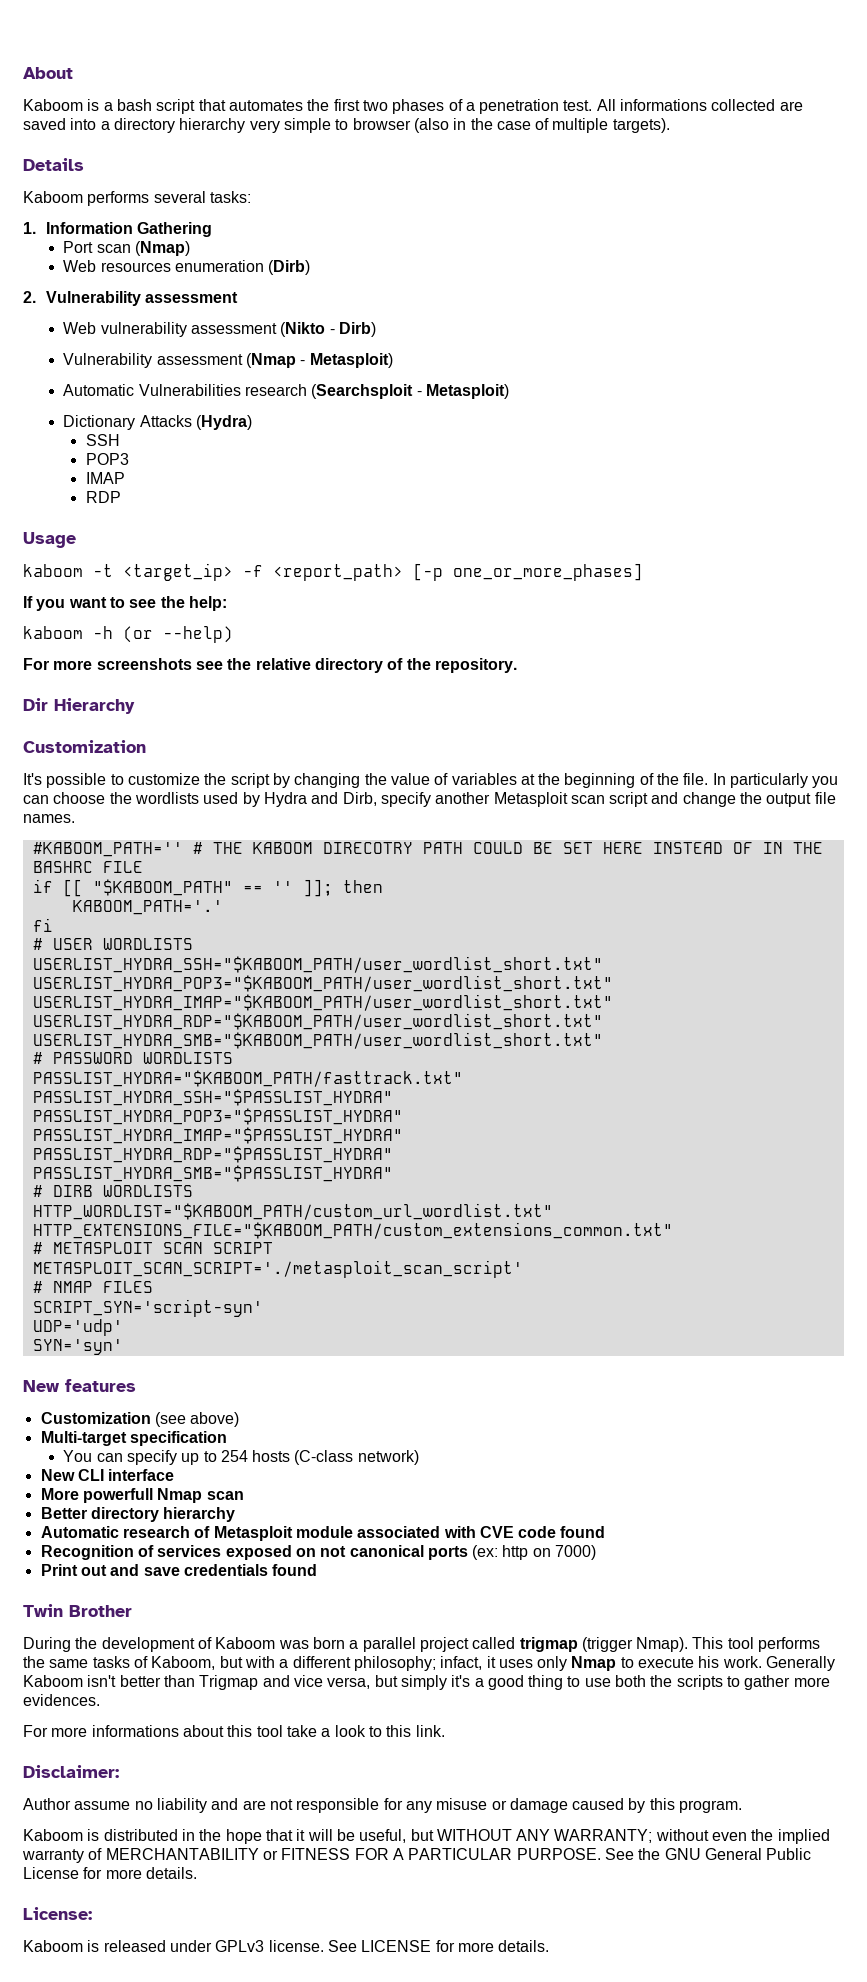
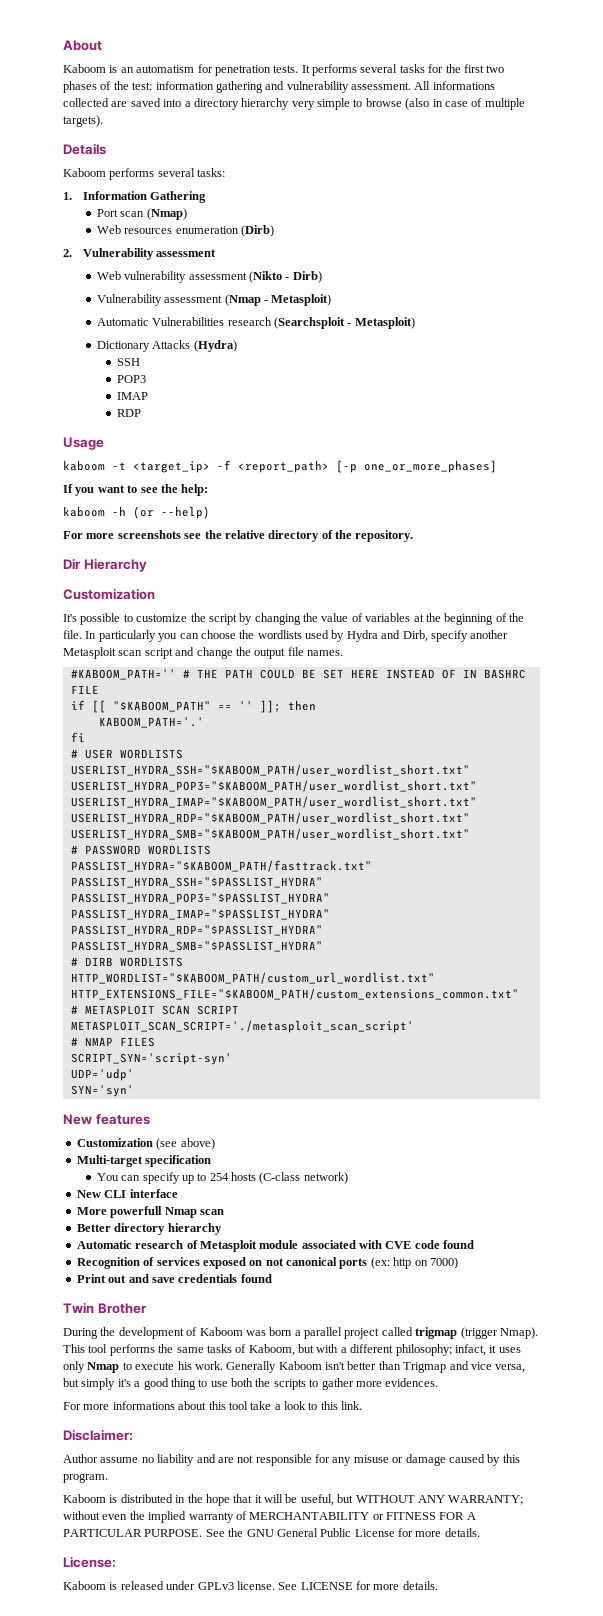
- Kaboom is a bash script that automates the first two phases of a penetration test.
+ Kaboom is an automatism for penetration tests. It performs several tasks for the first two phases of the test: information gathering and vulnerability assessment.
- All informations collected are saved into a directory hierarchy very simple to browser (also in the case of multiple targets).
+ All informations collected are saved into a directory hierarchy very simple to browse (also in case of multiple targets).
- #KABOOM_PATH='' # THE KABOOM DIRECOTRY PATH COULD BE SET HERE INSTEAD OF IN THE BASHRC FILE
+ #KABOOM_PATH='' # THE PATH COULD BE SET HERE INSTEAD OF IN BASHRC FILE

